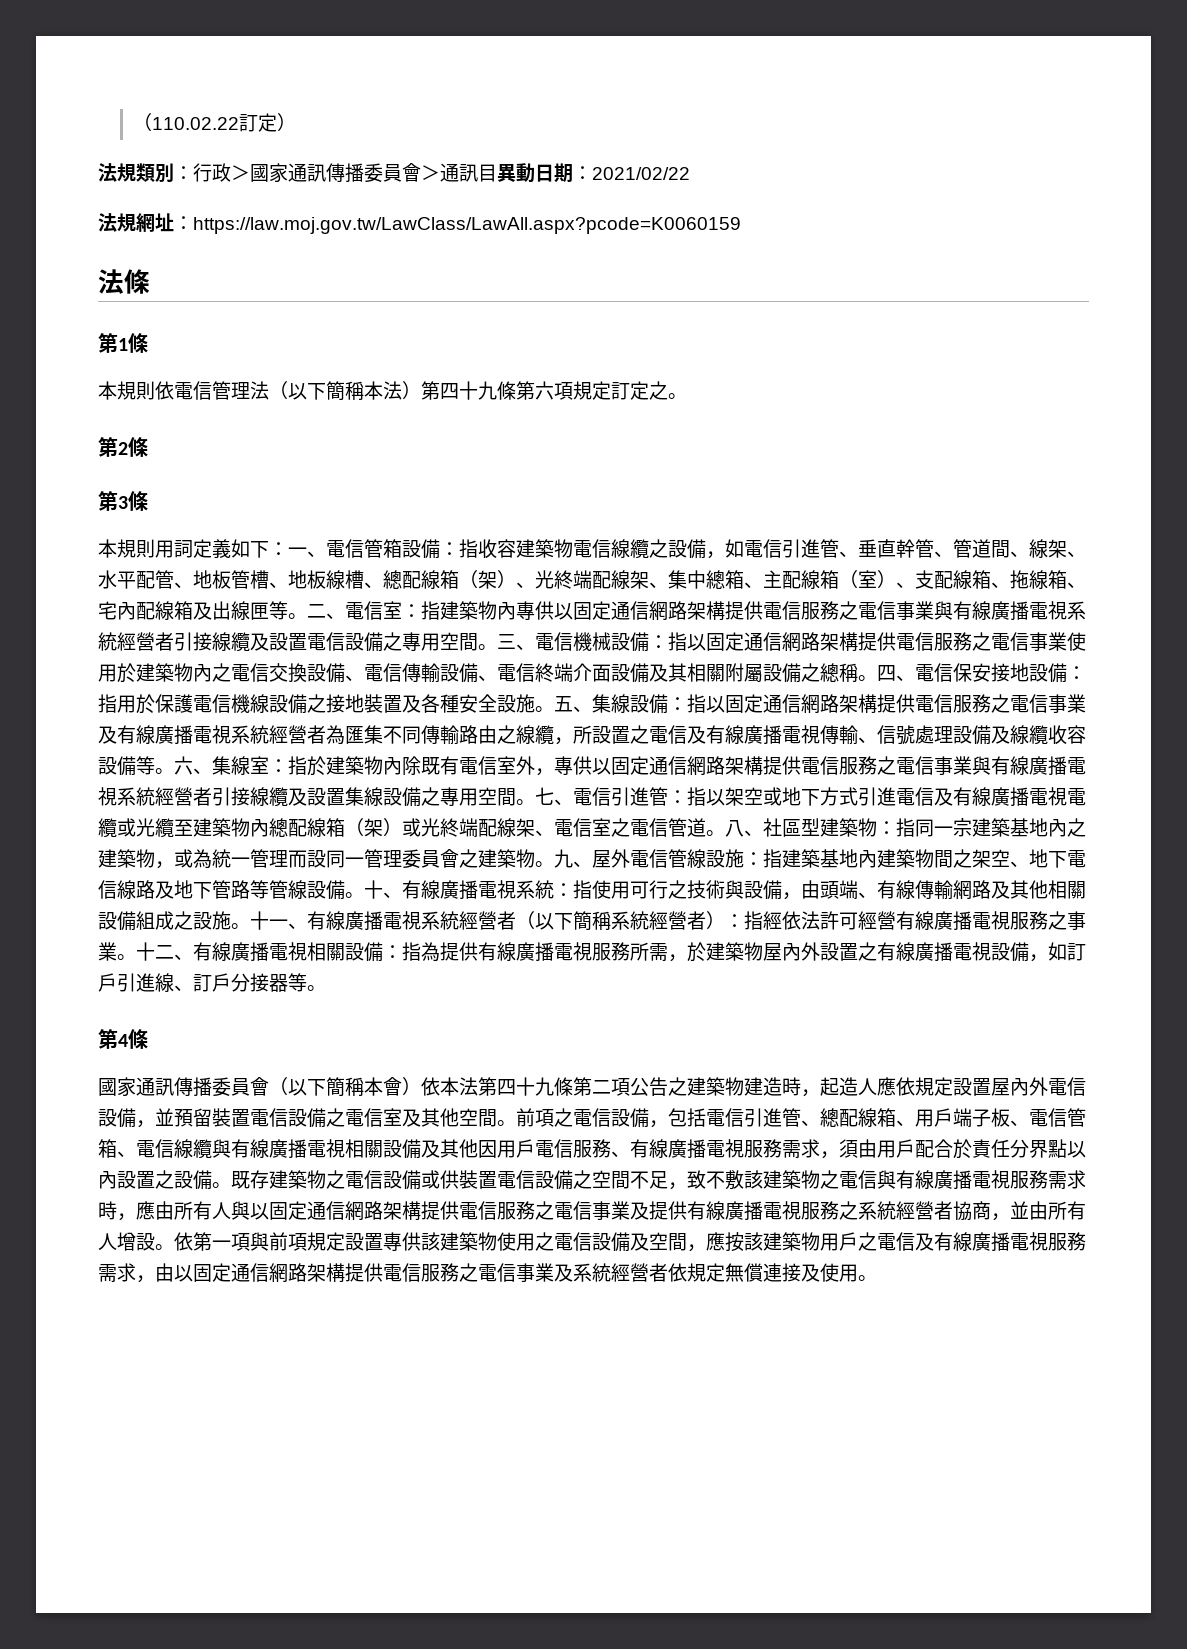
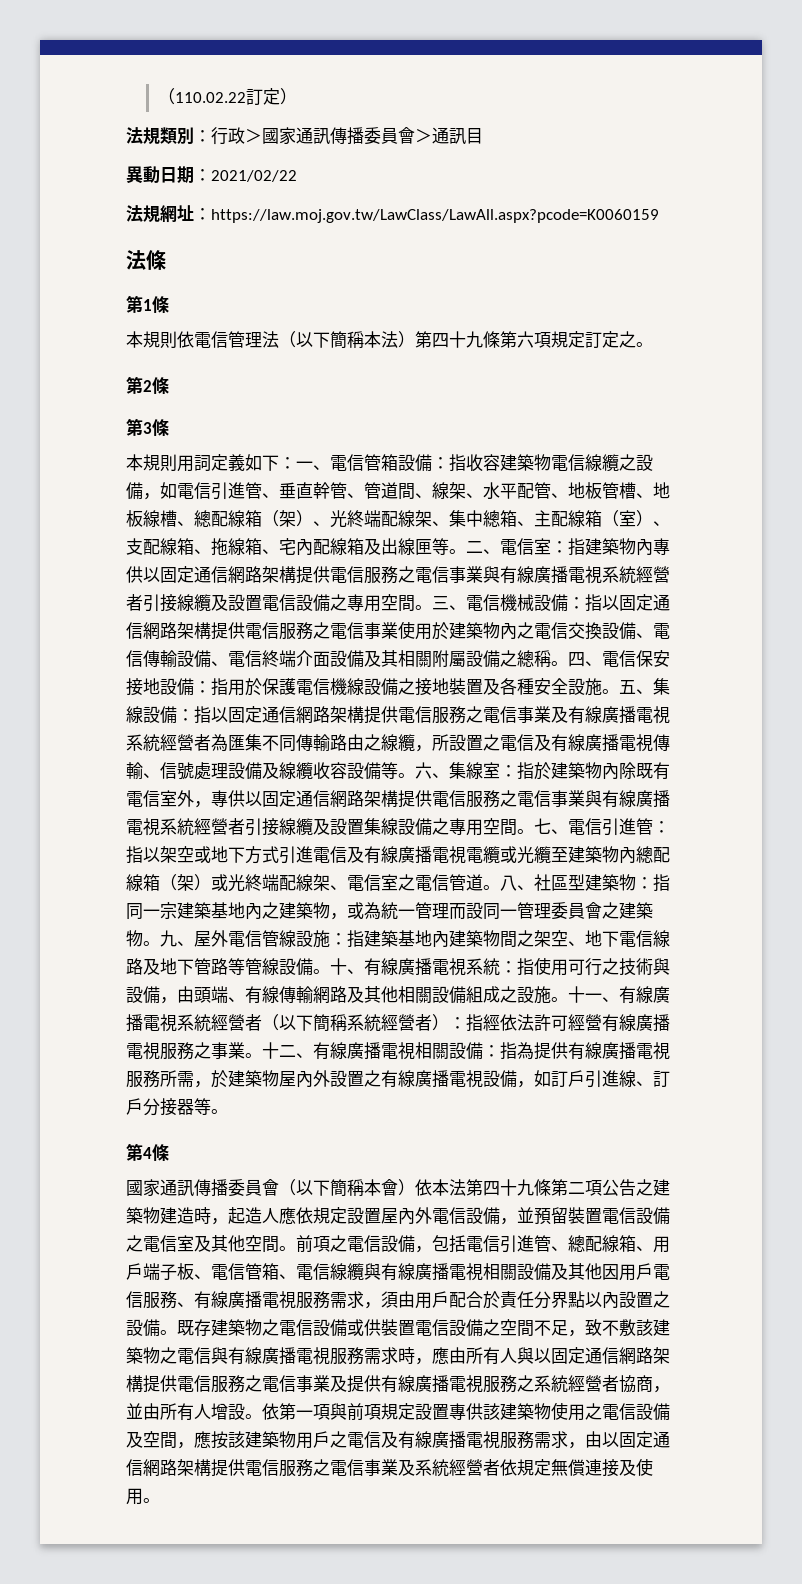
- 法規類別：行政＞國家通訊傳播委員會＞通訊目異動日期：2021/02/22
+ 法規類別：行政＞國家通訊傳播委員會＞通訊目
+ 異動日期：2021/02/22

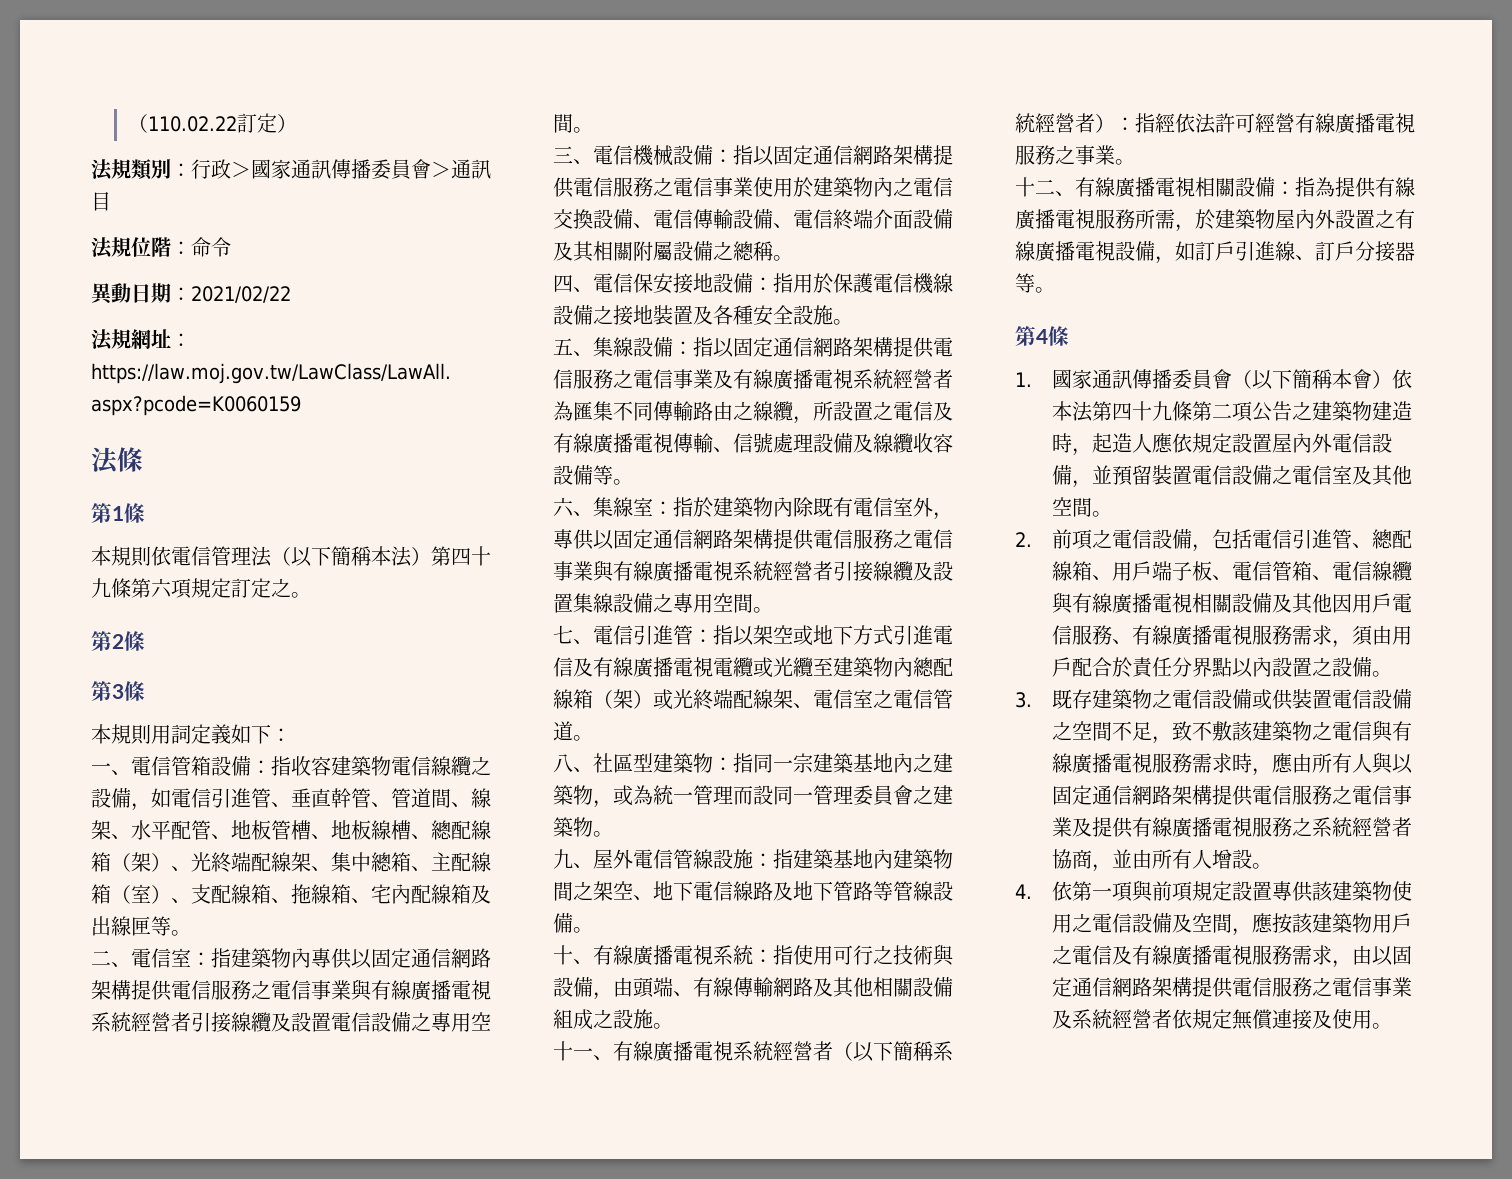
+ 法規位階：命令
- 本規則用詞定義如下：一、電信管箱設備：
+ 本規則用詞定義如下：
+ 一、電信管箱設備：
- 指收容建築物電信線纜之設備，如電信引進管、垂直幹管、管道間、線架、水平配管、地板管槽、地板線槽、總配線箱（架）、光終端配線架、集中總箱、主配線箱（室）、支配線箱、拖線箱、宅內配線箱及出線匣等。二、電信室：
+ 指收容建築物電信線纜之設備，如電信引進管、垂直幹管、管道間、線架、水平配管、地板管槽、地板線槽、總配線箱（架）、光終端配線架、集中總箱、主配線箱（室）、支配線箱、拖線箱、宅內配線箱及出線匣等。
+ 二、電信室：
- 指建築物內專供以固定通信網路架構提供電信服務之電信事業與有線廣播電視系統經營者引接線纜及設置電信設備之專用空間。三、電信機械設備：
+ 指建築物內專供以固定通信網路架構提供電信服務之電信事業與有線廣播電視系統經營者引接線纜及設置電信設備之專用空間。
+ 三、電信機械設備：
- 指以固定通信網路架構提供電信服務之電信事業使用於建築物內之電信交換設備、電信傳輸設備、電信終端介面設備及其相關附屬設備之總稱。四、電信保安接地設備：
+ 指以固定通信網路架構提供電信服務之電信事業使用於建築物內之電信交換設備、電信傳輸設備、電信終端介面設備及其相關附屬設備之總稱。
+ 四、電信保安接地設備：
- 指用於保護電信機線設備之接地裝置及各種安全設施。五、集線設備：
+ 指用於保護電信機線設備之接地裝置及各種安全設施。
+ 五、集線設備：
- 指以固定通信網路架構提供電信服務之電信事業及有線廣播電視系統經營者為匯集不同傳輸路由之線纜，所設置之電信及有線廣播電視傳輸、信號處理設備及線纜收容設備等。六、集線室：
+ 指以固定通信網路架構提供電信服務之電信事業及有線廣播電視系統經營者為匯集不同傳輸路由之線纜，所設置之電信及有線廣播電視傳輸、信號處理設備及線纜收容設備等。
+ 六、集線室：
- 指於建築物內除既有電信室外，專供以固定通信網路架構提供電信服務之電信事業與有線廣播電視系統經營者引接線纜及設置集線設備之專用空間。七、電信引進管：
+ 指於建築物內除既有電信室外，專供以固定通信網路架構提供電信服務之電信事業與有線廣播電視系統經營者引接線纜及設置集線設備之專用空間。
+ 七、電信引進管：
- 指以架空或地下方式引進電信及有線廣播電視電纜或光纜至建築物內總配線箱（架）或光終端配線架、電信室之電信管道。八、社區型建築物：
+ 指以架空或地下方式引進電信及有線廣播電視電纜或光纜至建築物內總配線箱（架）或光終端配線架、電信室之電信管道。
+ 八、社區型建築物：
- 指同一宗建築基地內之建築物，或為統一管理而設同一管理委員會之建築物。九、屋外電信管線設施：
+ 指同一宗建築基地內之建築物，或為統一管理而設同一管理委員會之建築物。
+ 九、屋外電信管線設施：
- 指建築基地內建築物間之架空、地下電信線路及地下管路等管線設備。十、有線廣播電視系統：
+ 指建築基地內建築物間之架空、地下電信線路及地下管路等管線設備。
+ 十、有線廣播電視系統：
- 指使用可行之技術與設備，由頭端、有線傳輸網路及其他相關設備組成之設施。十一、有線廣播電視系統經營者（以下簡稱系統經營者）：
+ 指使用可行之技術與設備，由頭端、有線傳輸網路及其他相關設備組成之設施。
+ 十一、有線廣播電視系統經營者（以下簡稱系統經營者）：
- 指經依法許可經營有線廣播電視服務之事業。十二、有線廣播電視相關設備：
+ 指經依法許可經營有線廣播電視服務之事業。
+ 十二、有線廣播電視相關設備：
- 國家通訊傳播委員會（以下簡稱本會）依本法第四十九條第二項公告之建築物建造時，起造人應依規定設置屋內外電信設備，並預留裝置電信設備之電信室及其他空間。前項之電信設備，包括電信引進管、總配線箱、用戶端子板、電信管箱、電信線纜與有線廣播電視相關設備及其他因用戶電信服務、有線廣播電視服務需求，須由用戶配合於責任分界點以內設置之設備。既存建築物之電信設備或供裝置電信設備之空間不足，致不敷該建築物之電信與有線廣播電視服務需求時，應由所有人與以固定通信網路架構提供電信服務之電信事業及提供有線廣播電視服務之系統經營者協商，並由所有人增設。依第一項與前項規定設置專供該建築物使用之電信設備及空間，應按該建築物用戶之電信及有線廣播電視服務需求，由以固定通信網路架構提供電信服務之電信事業及系統經營者依規定無償連接及使用。
+ 1.國家通訊傳播委員會（以下簡稱本會）依本法第四十九條第二項公告之建築物建造時，起造人應依規定設置屋內外電信設備，並預留裝置電信設備之電信室及其他空間。
+ 2.前項之電信設備，包括電信引進管、總配線箱、用戶端子板、電信管箱、電信線纜與有線廣播電視相關設備及其他因用戶電信服務、有線廣播電視服務需求，須由用戶配合於責任分界點以內設置之設備。
+ 3.既存建築物之電信設備或供裝置電信設備之空間不足，致不敷該建築物之電信與有線廣播電視服務需求時，應由所有人與以固定通信網路架構提供電信服務之電信事業及提供有線廣播電視服務之系統經營者協商，並由所有人增設。
+ 4.依第一項與前項規定設置專供該建築物使用之電信設備及空間，應按該建築物用戶之電信及有線廣播電視服務需求，由以固定通信網路架構提供電信服務之電信事業及系統經營者依規定無償連接及使用。

